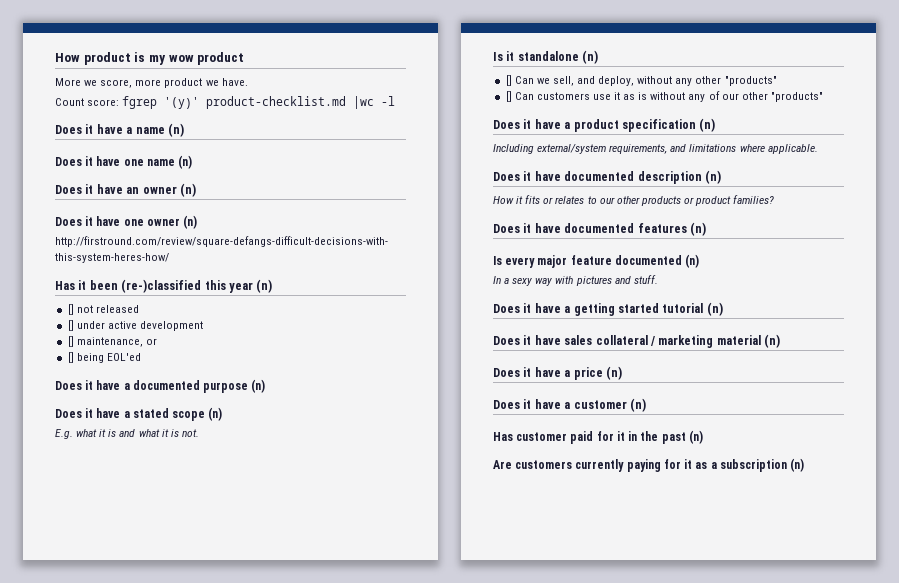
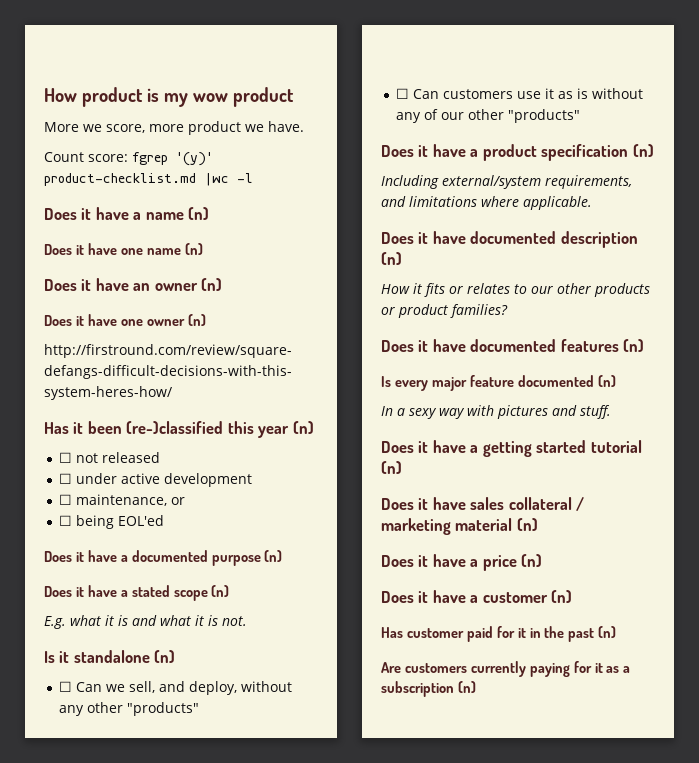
- [] not released
+ ☐ not released
- [] under active development
+ ☐ under active development
- [] maintenance, or
+ ☐ maintenance, or
- [] being EOL'ed
+ ☐ being EOL'ed
- [] Can we sell, and deploy, without any other "products"
+ ☐ Can we sell, and deploy, without any other "products"
- [] Can customers use it as is without any of our other "products"
+ ☐ Can customers use it as is without any of our other "products"

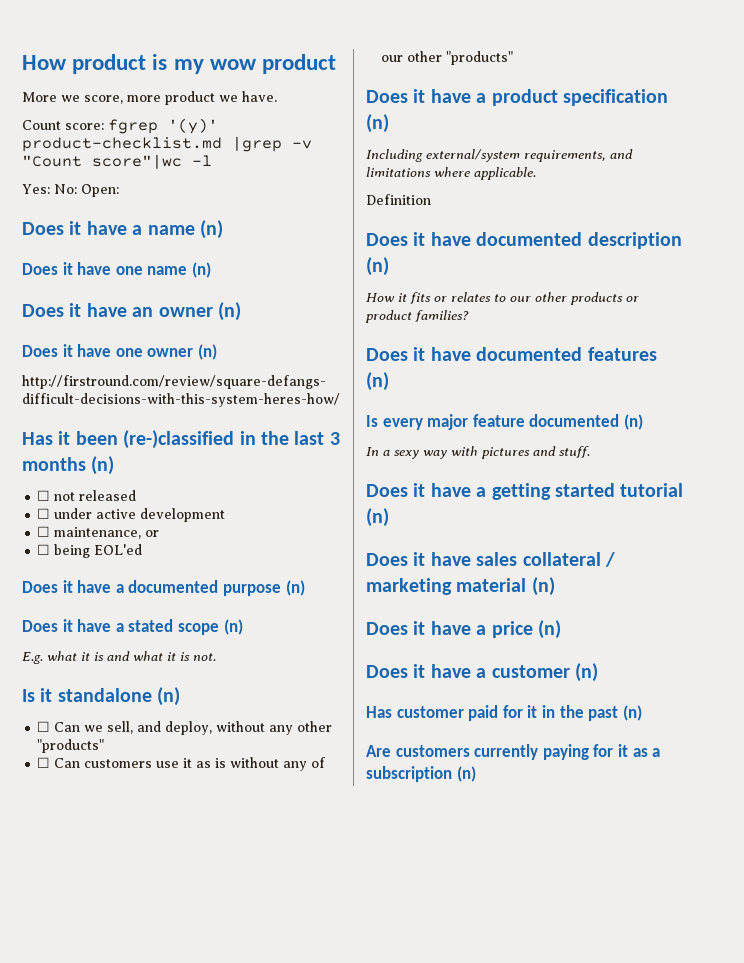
- Count score: fgrep '(y)' product-checklist.md |wc -l
+ Count score: fgrep '(y)' product-checklist.md |grep -v "Count score"|wc -l
+ Yes: No: Open:
- Has it been (re-)classified this year (n)
+ Has it been (re-)classified in the last 3 months (n)
+ Definition

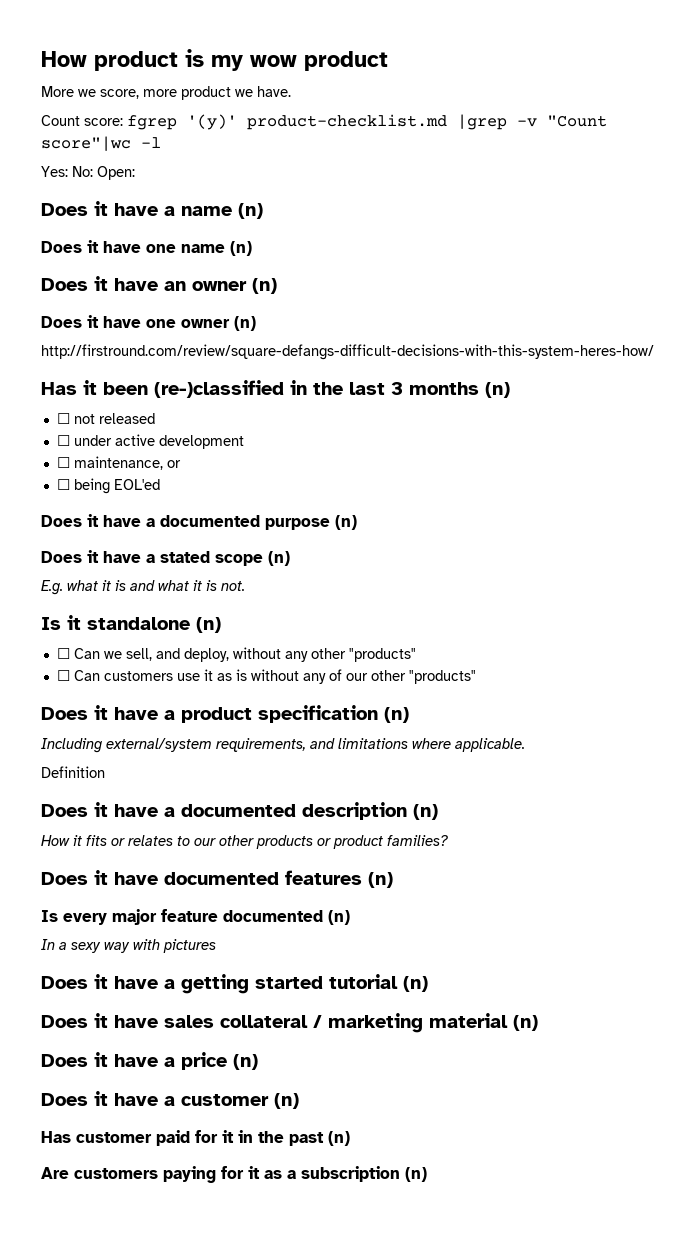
- Does it have documented description (n)
+ Does it have a documented description (n)
- In a sexy way with pictures and stuff.
+ In a sexy way with pictures
- Are customers currently paying for it as a subscription (n)
+ Are customers paying for it as a subscription (n)

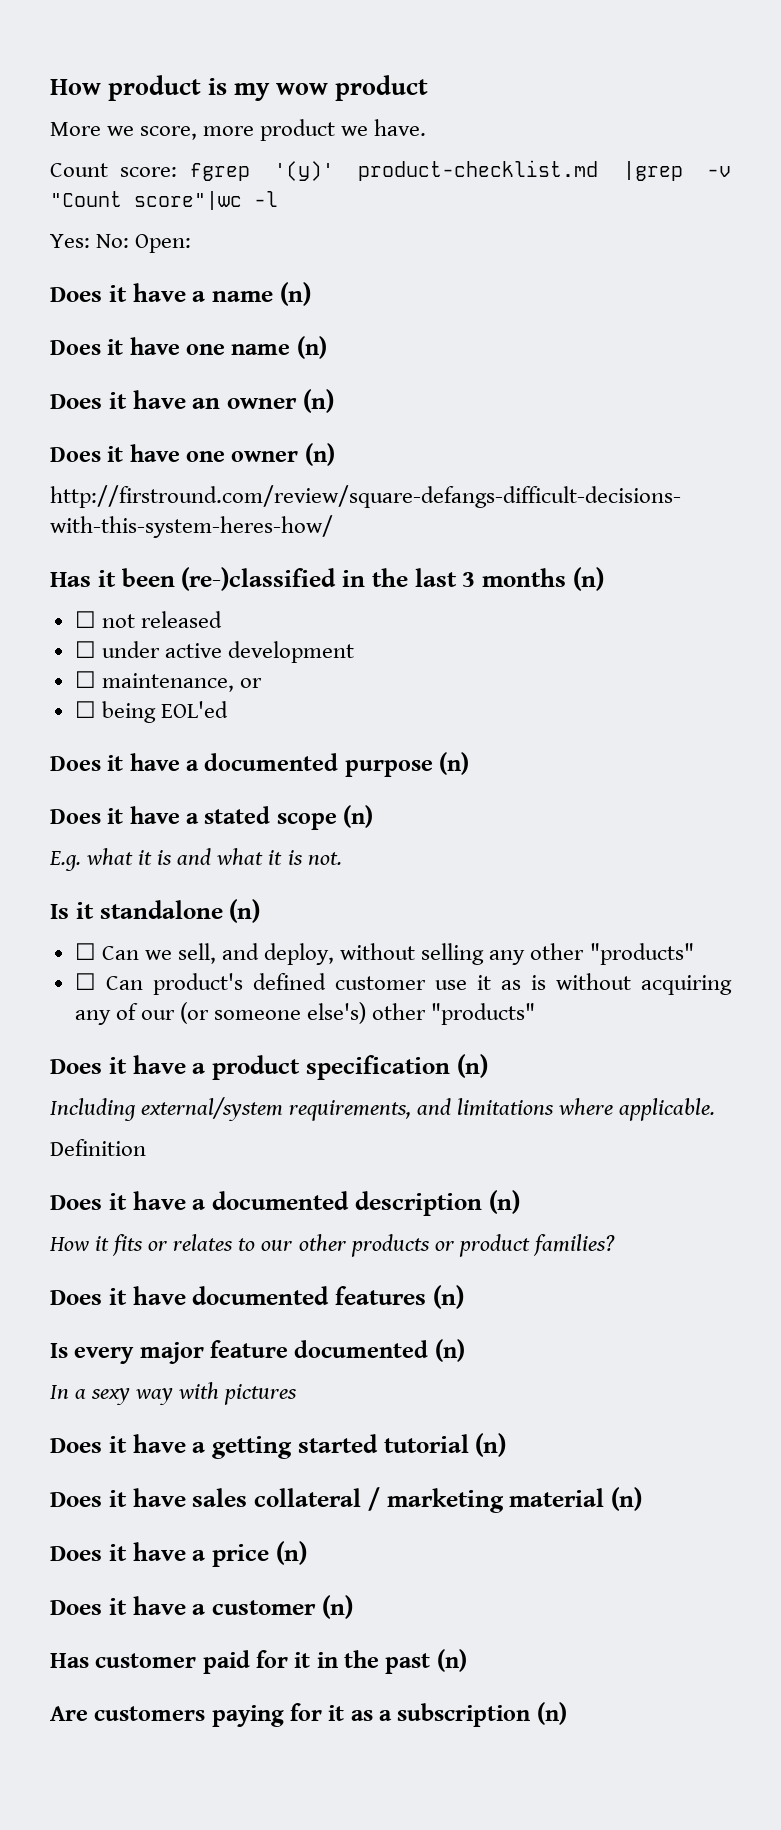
- ☐ Can we sell, and deploy, without any other "products"
+ ☐ Can we sell, and deploy, without selling any other "products"
- ☐ Can customers use it as is without any of our other "products"
+ ☐ Can product's defined customer use it as is without acquiring any of our (or someone else's) other "products"

